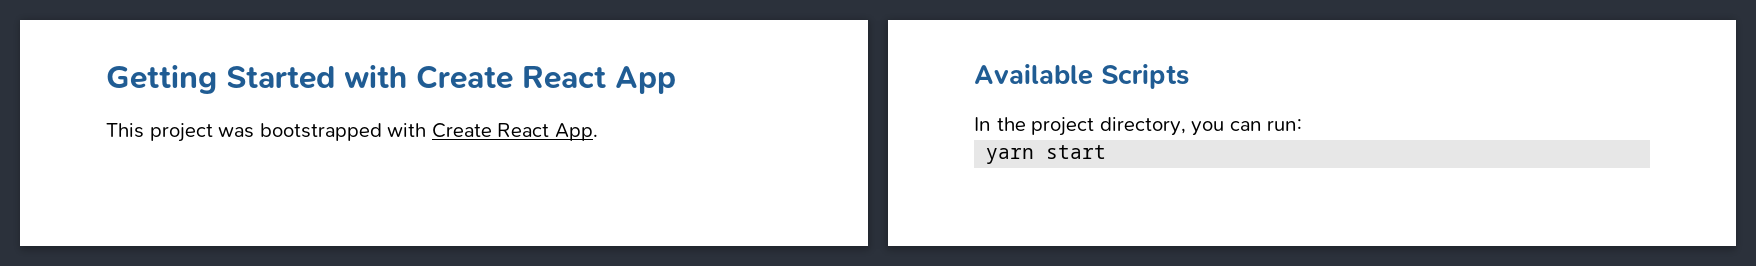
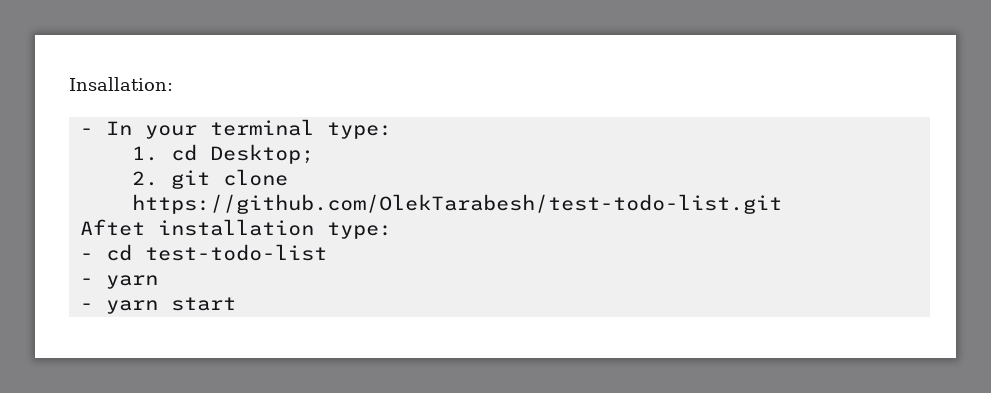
- Getting Started with Create React App
- This project was bootstrapped with Create React App.
- Available Scripts
- In the project directory, you can run:
- yarn start
+ Insallation:
+ - In your terminal type:
+ 1. cd Desktop;
+ 2. git clone https://github.com/OlekTarabesh/test-todo-list.git
+ Aftet installation type:
+ - cd test-todo-list
+ - yarn
+ - yarn start

